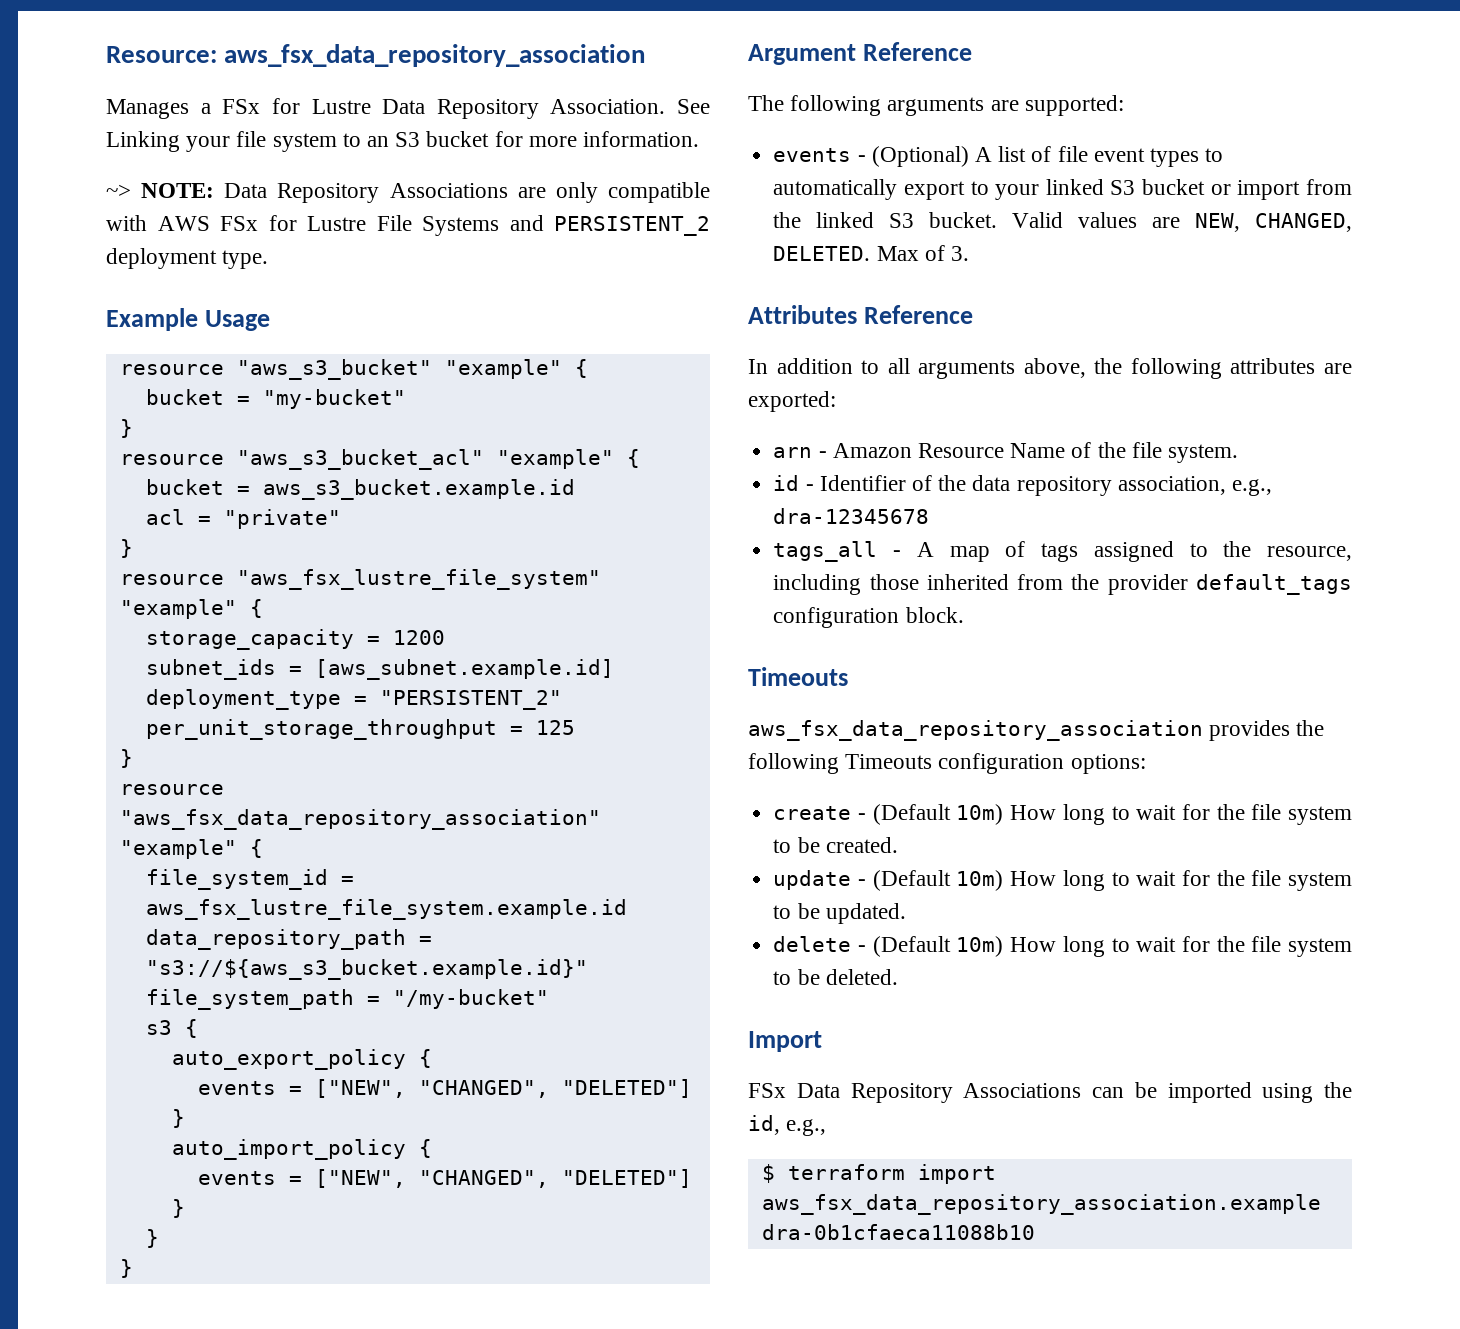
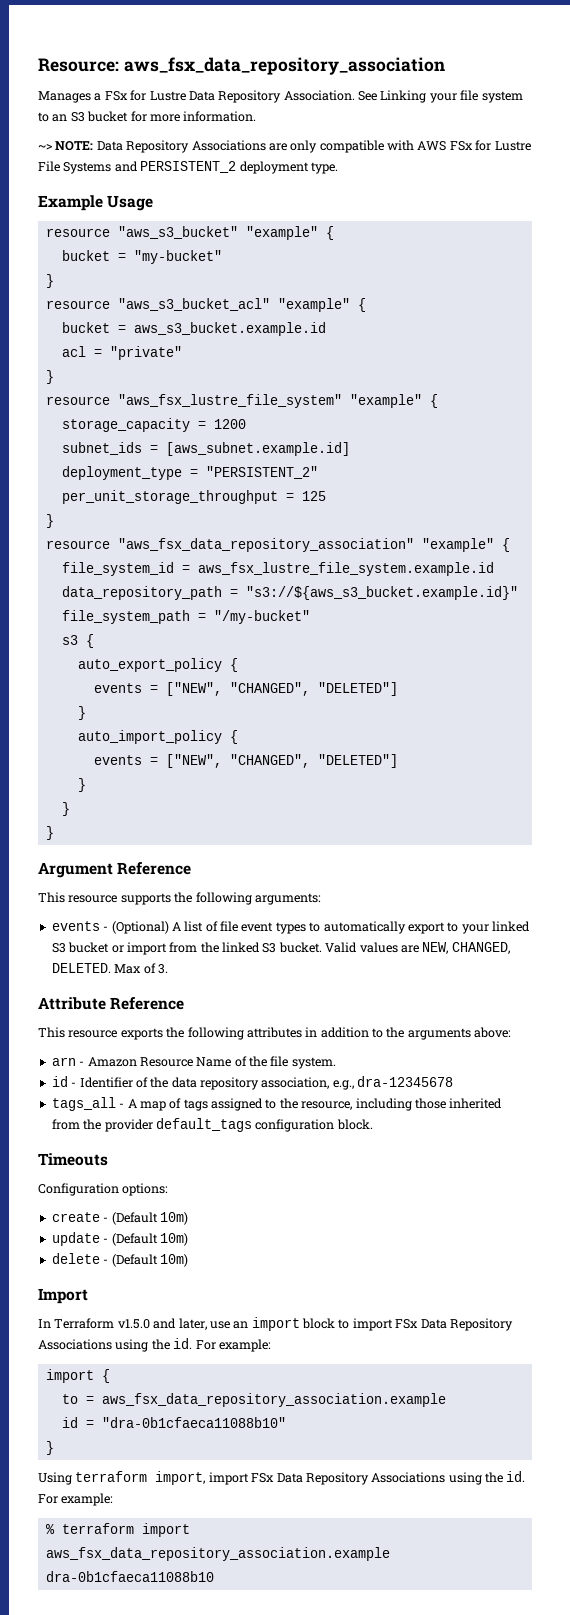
- The following arguments are supported:
+ This resource supports the following arguments:
- Attributes Reference
- In addition to all arguments above, the following attributes are exported:
+ Attribute Reference
+ This resource exports the following attributes in addition to the arguments above:
- aws_fsx_data_repository_association provides the following Timeouts configuration options:
+ Configuration options:
- create - (Default 10m) How long to wait for the file system to be created.
- update - (Default 10m) How long to wait for the file system to be updated.
- delete - (Default 10m) How long to wait for the file system to be deleted.
+ create - (Default 10m)
+ update - (Default 10m)
+ delete - (Default 10m)
  Import
- FSx Data Repository Associations can be imported using the id, e.g.,
- $ terraform import aws_fsx_data_repository_association.example dra-0b1cfaeca11088b10
+ In Terraform v1.5.0 and later, use an import block to import FSx Data Repository Associations using the id. For example:
+ import {
+ to = aws_fsx_data_repository_association.example
+ id = "dra-0b1cfaeca11088b10"
+ }
+ Using terraform import, import FSx Data Repository Associations using the id. For example:
+ % terraform import aws_fsx_data_repository_association.example dra-0b1cfaeca11088b10

